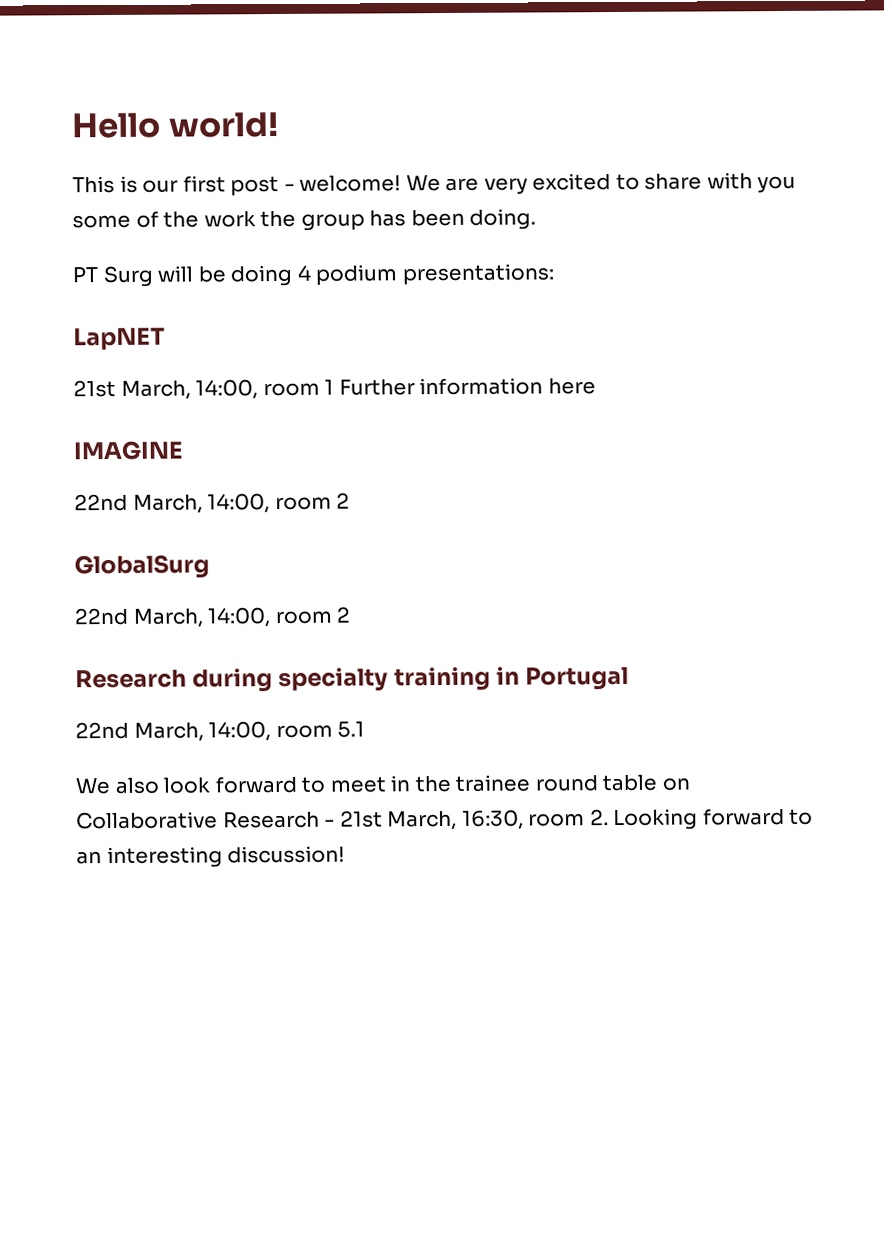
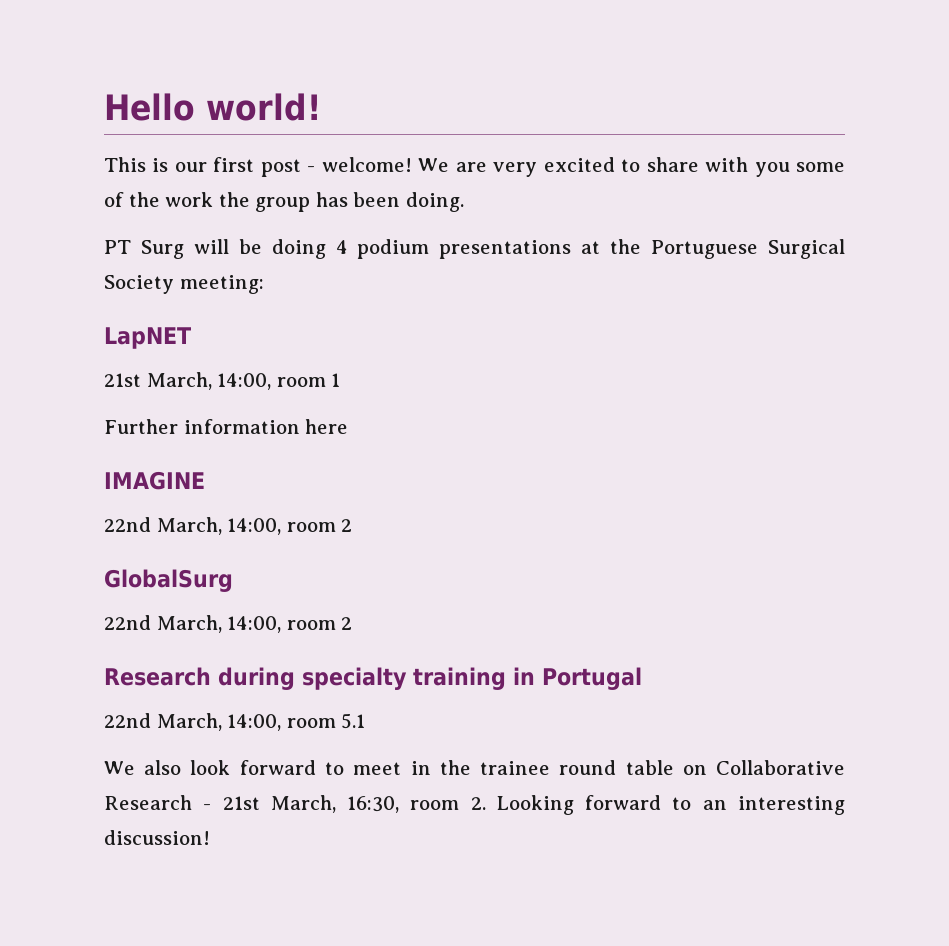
- PT Surg will be doing 4 podium presentations:
+ PT Surg will be doing 4 podium presentations at the Portuguese Surgical Society meeting:
- 21st March, 14:00, room 1 Further information here
+ 21st March, 14:00, room 1
+ Further information here

